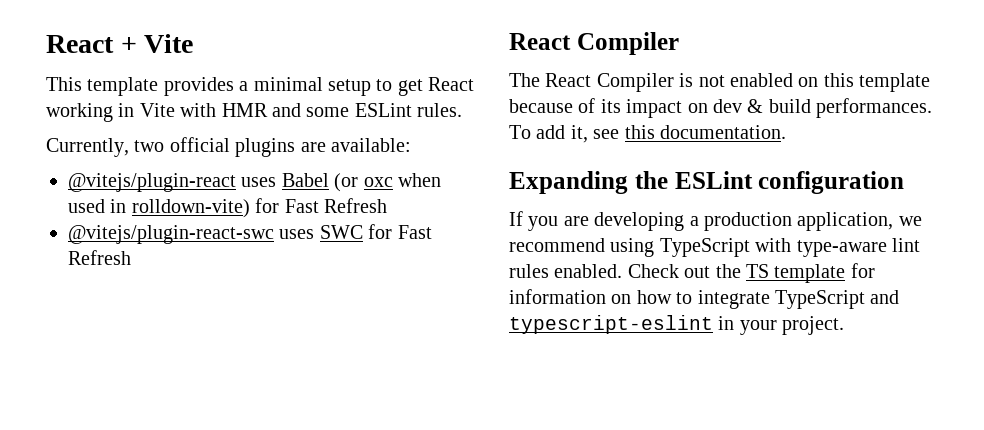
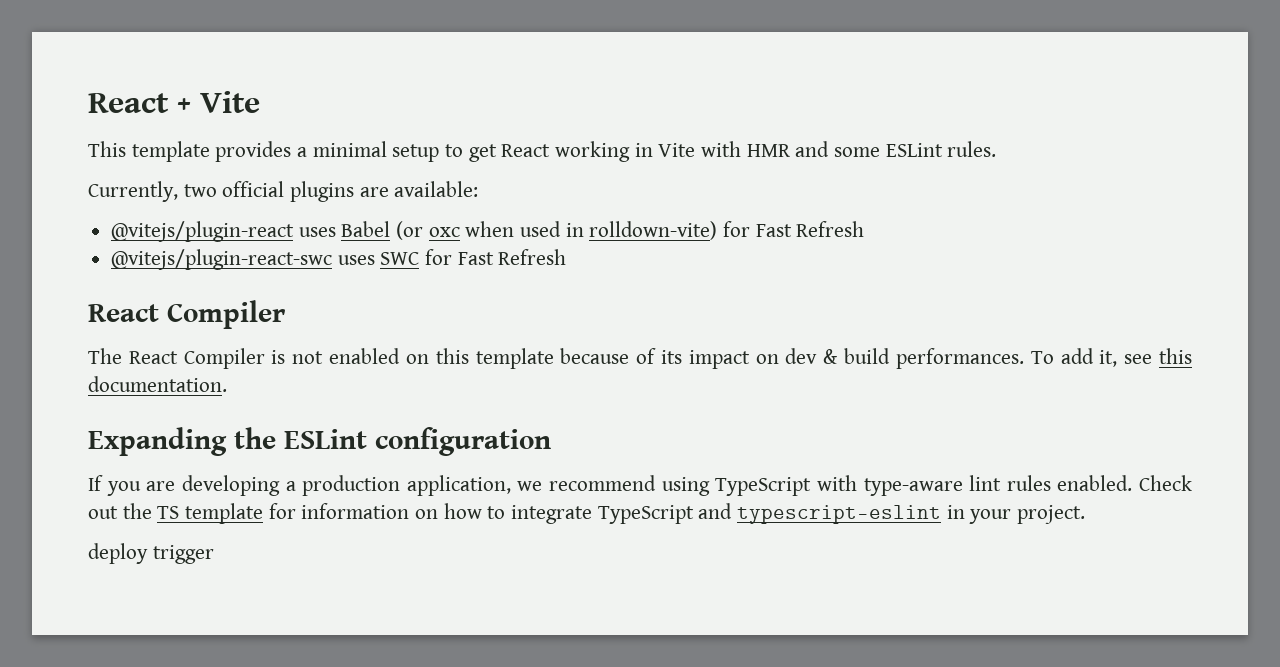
+ deploy trigger

